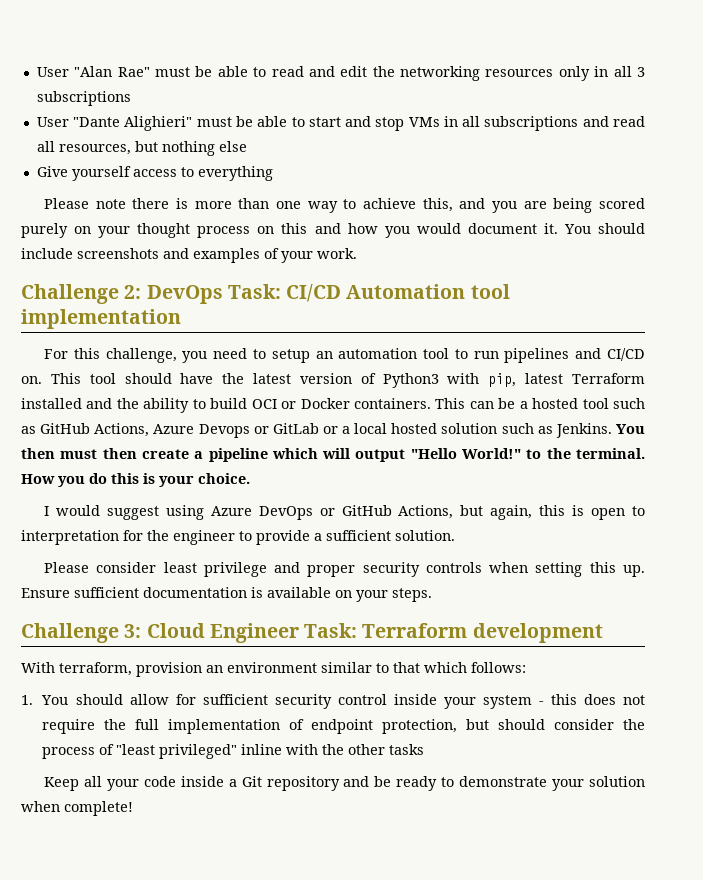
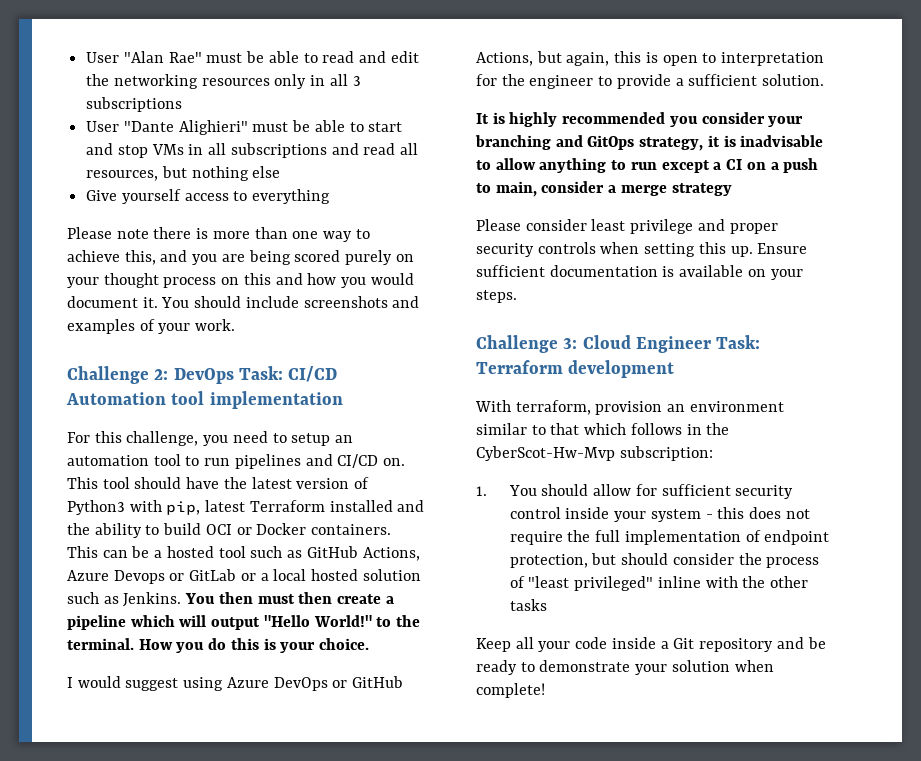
+ It is highly recommended you consider your branching and GitOps strategy, it is inadvisable to allow anything to run except a CI on a push to main, consider a merge strategy
- With terraform, provision an environment similar to that which follows:
+ With terraform, provision an environment similar to that which follows in the CyberScot-Hw-Mvp subscription:

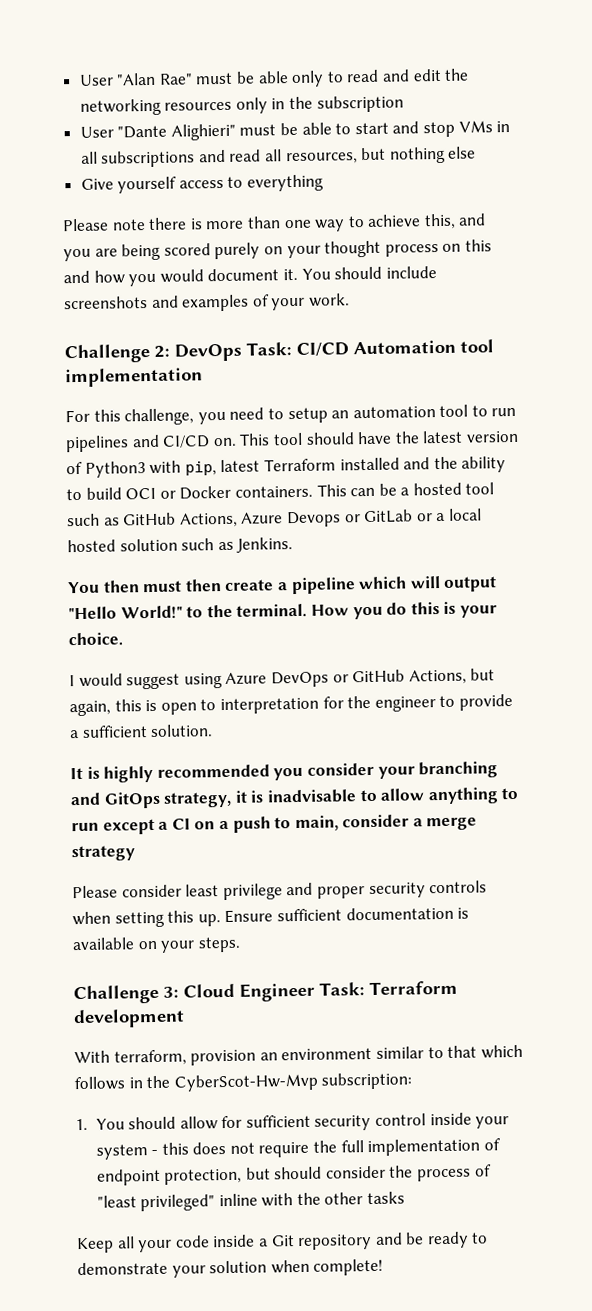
- User "Alan Rae" must be able to read and edit the networking resources only in all 3 subscriptions
+ User "Alan Rae" must be able only to read and edit the networking resources only in the subscription
- This can be a hosted tool such as GitHub Actions, Azure Devops or GitLab or a local hosted solution such as Jenkins. You then must then create a pipeline which will output "Hello World!" to the terminal.
+ This can be a hosted tool such as GitHub Actions, Azure Devops or GitLab or a local hosted solution such as Jenkins.
+ You then must then create a pipeline which will output "Hello World!" to the terminal.

